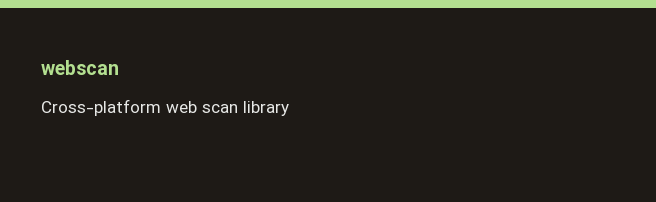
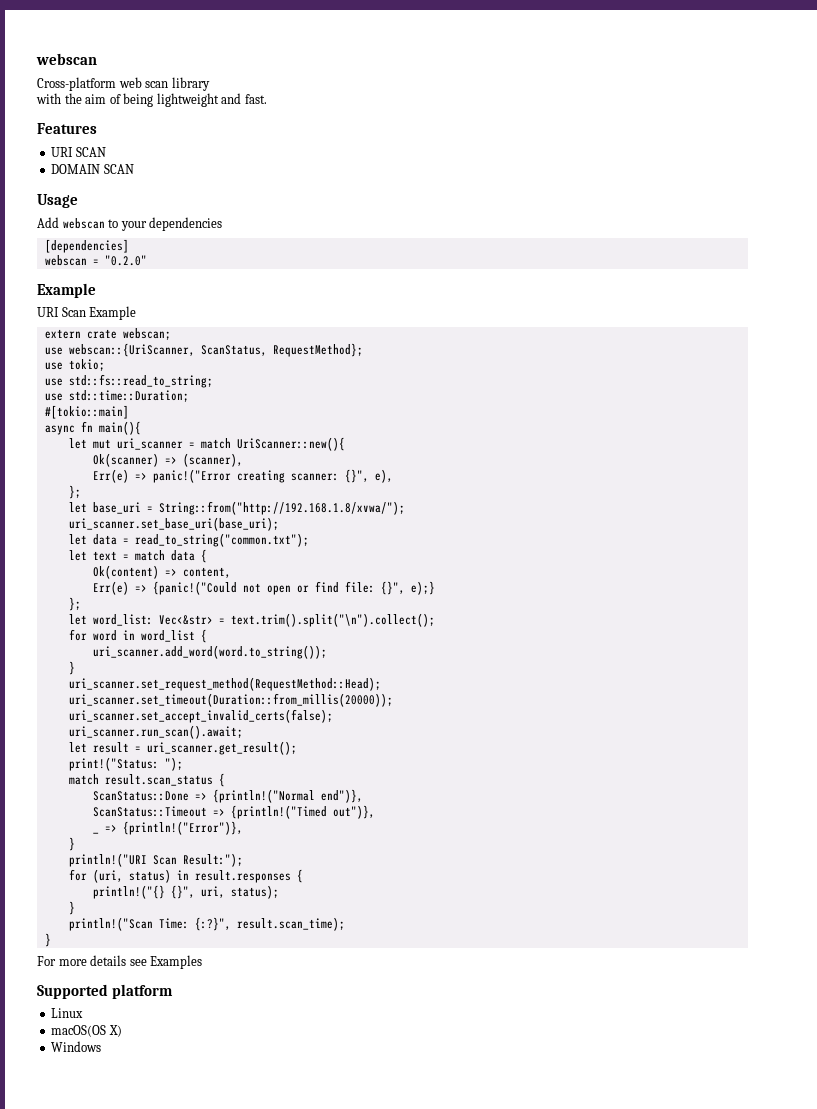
+ with the aim of being lightweight and fast.
+ Features
+ URI SCAN
+ DOMAIN SCAN
+ Usage
+ Add webscan to your dependencies
+ [dependencies]
+ webscan = "0.2.0"
+ Example
+ URI Scan Example
+ extern crate webscan;
+ use webscan::{UriScanner, ScanStatus, RequestMethod};
+ use tokio;
+ use std::fs::read_to_string;
+ use std::time::Duration;
+ #[tokio::main]
+ async fn main(){
+ let mut uri_scanner = match UriScanner::new(){
+ Ok(scanner) => (scanner),
+ Err(e) => panic!("Error creating scanner: {}", e),
+ };
+ let base_uri = String::from("http://192.168.1.8/xvwa/");
+ uri_scanner.set_base_uri(base_uri);
+ let data = read_to_string("common.txt");
+ let text = match data {
+ Ok(content) => content,
+ Err(e) => {panic!("Could not open or find file: {}", e);}
+ };
+ let word_list: Vec<&str> = text.trim().split("\n").collect();
+ for word in word_list {
+ uri_scanner.add_word(word.to_string());
+ }
+ uri_scanner.set_request_method(RequestMethod::Head);
+ uri_scanner.set_timeout(Duration::from_millis(20000));
+ uri_scanner.set_accept_invalid_certs(false);
+ uri_scanner.run_scan().await;
+ let result = uri_scanner.get_result();
+ print!("Status: ");
+ match result.scan_status {
+ ScanStatus::Done => {println!("Normal end")},
+ ScanStatus::Timeout => {println!("Timed out")},
+ _ => {println!("Error")},
+ }
+ println!("URI Scan Result:");
+ for (uri, status) in result.responses {
+ println!("{} {}", uri, status);
+ }
+ println!("Scan Time: {:?}", result.scan_time);
+ }
+ For more details see Examples
+ Supported platform
+ Linux
+ macOS(OS X)
+ Windows

